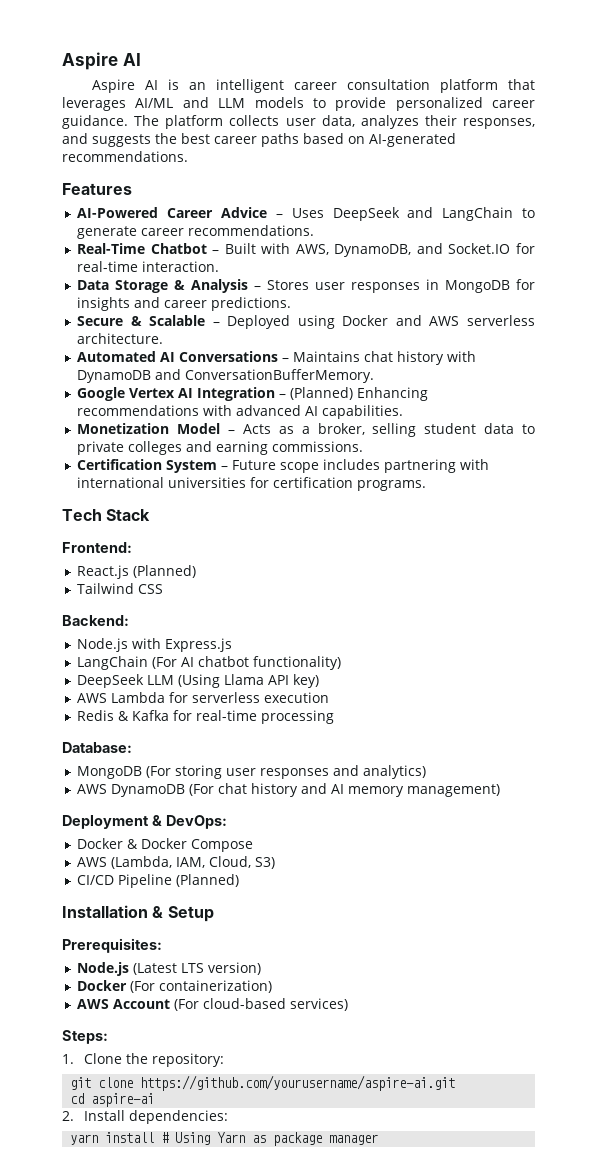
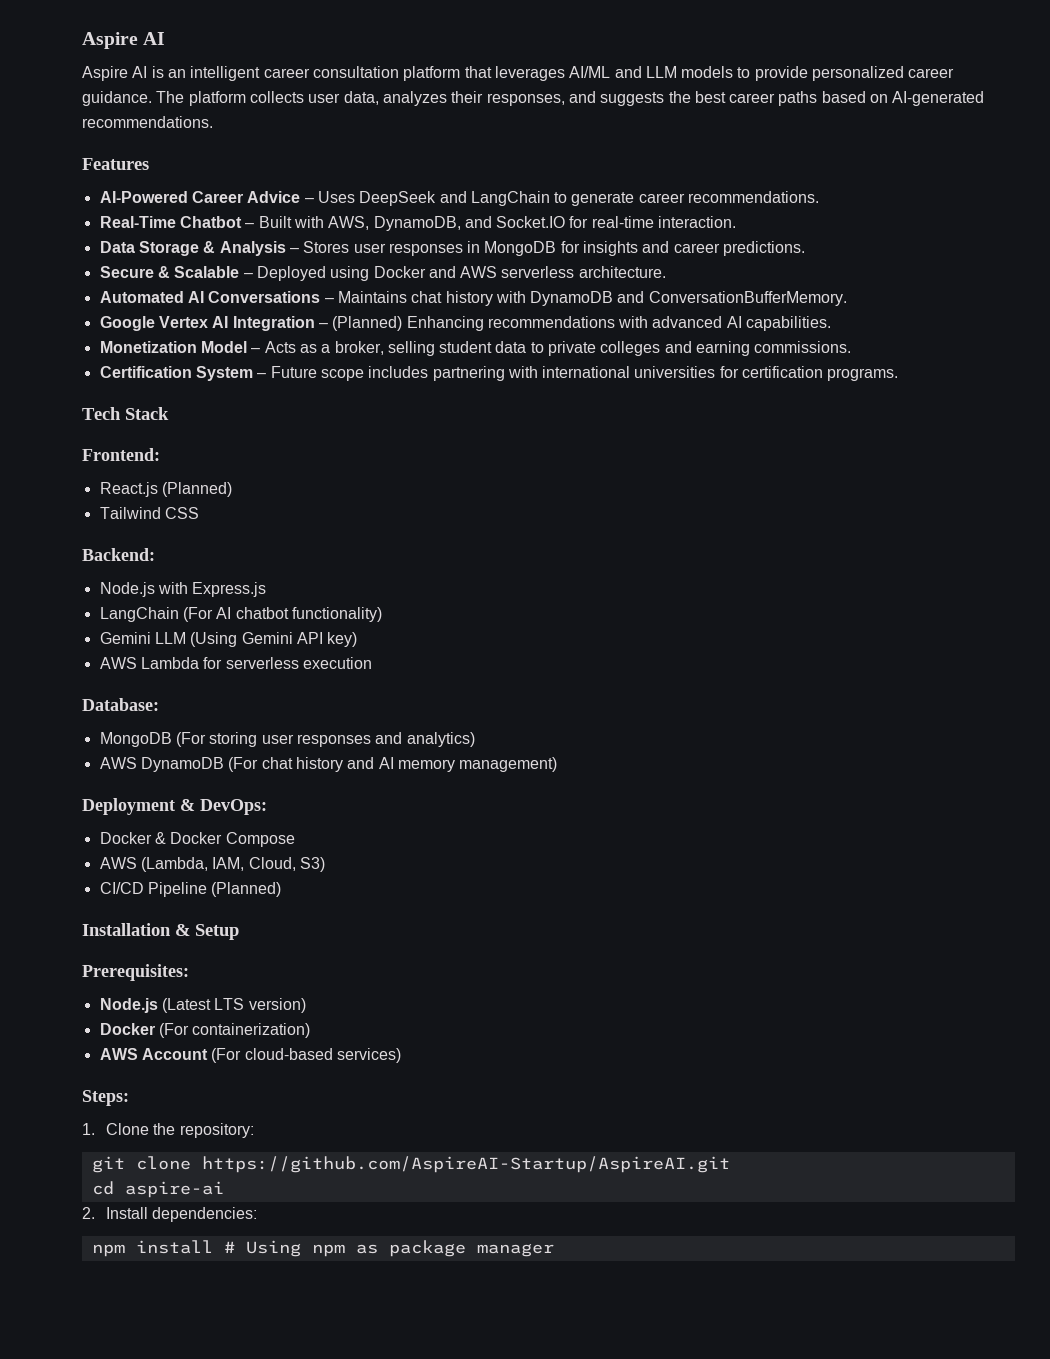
- DeepSeek LLM (Using Llama API key)
+ Gemini LLM (Using Gemini API key)
- Redis & Kafka for real-time processing
- git clone https://github.com/yourusername/aspire-ai.git
+ git clone https://github.com/AspireAI-Startup/AspireAI.git
- yarn install # Using Yarn as package manager
+ npm install # Using npm as package manager

